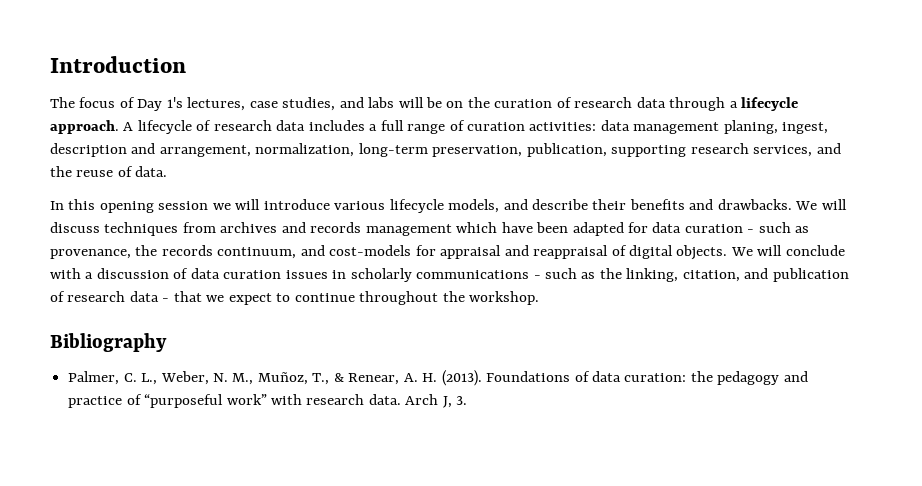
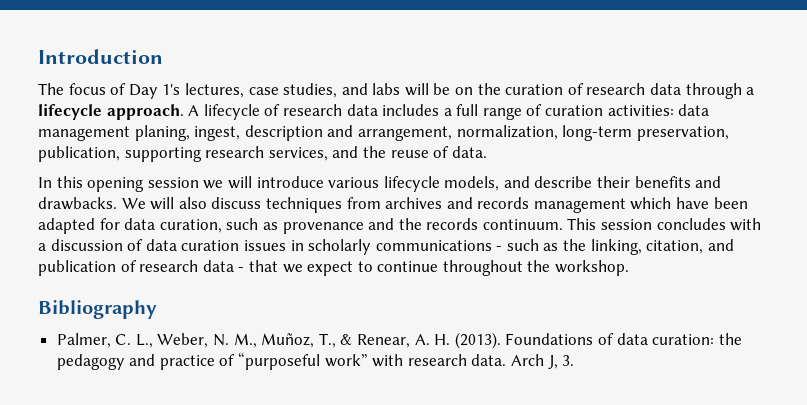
- We will discuss techniques from archives and records management which have been adapted for data curation - such as provenance, the records continuum, and cost-models for appraisal and reappraisal of digital objects. We will conclude with a discussion of data curation issues in scholarly communications - such as the linking, citation, and publication of research data - that we expect to continue throughout the workshop.
+ We will also discuss techniques from archives and records management which have been adapted for data curation, such as provenance and the records continuum. This session concludes with a discussion of data curation issues in scholarly communications - such as the linking, citation, and publication of research data - that we expect to continue throughout the workshop.

